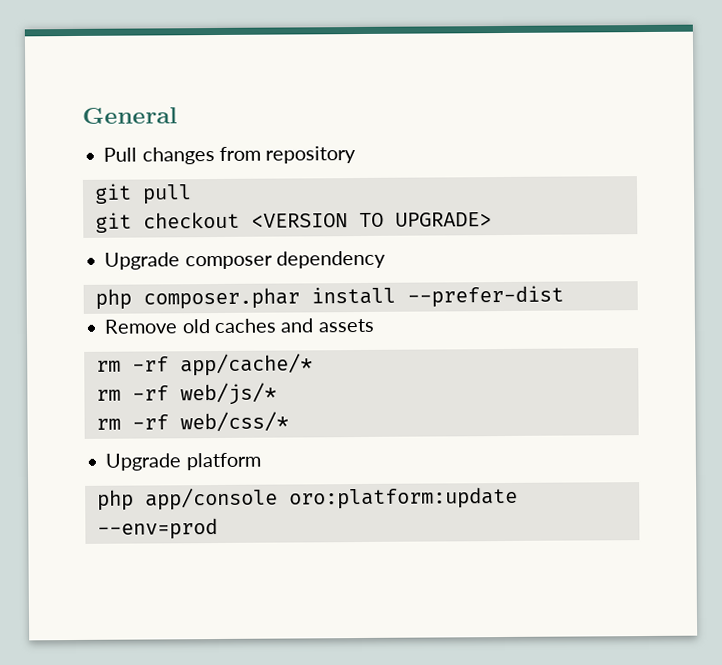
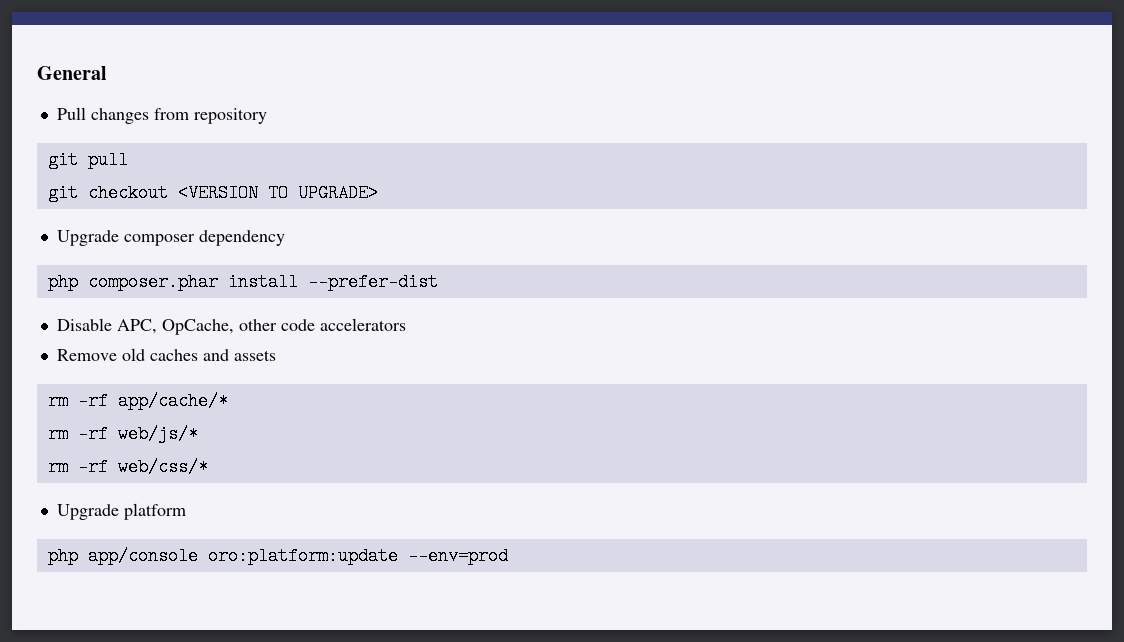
+ Disable APC, OpCache, other code accelerators

